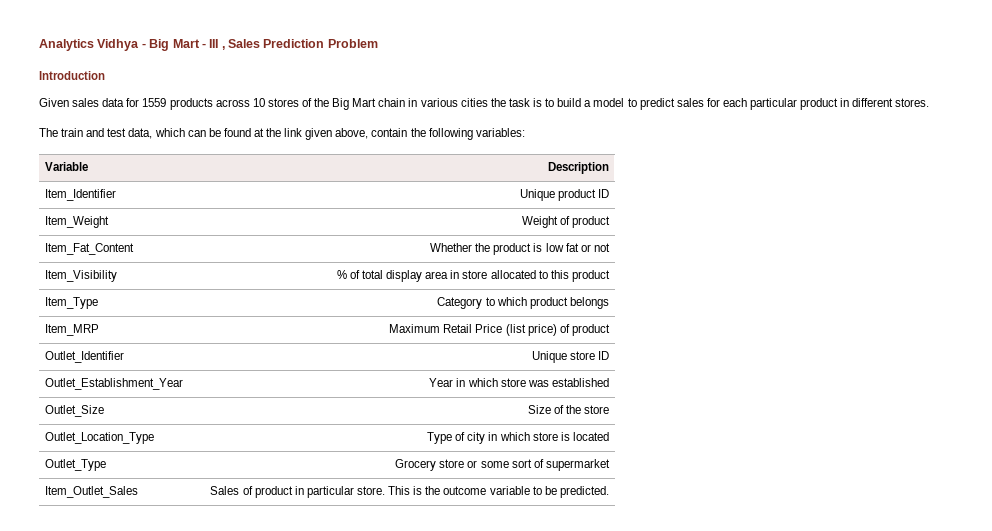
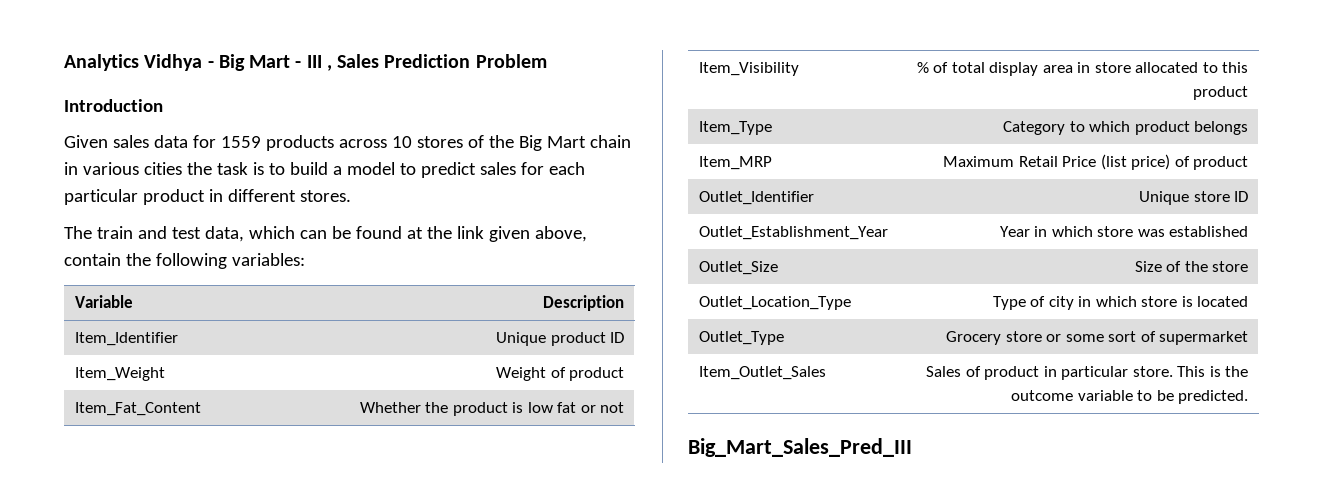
+ Big_Mart_Sales_Pred_III

